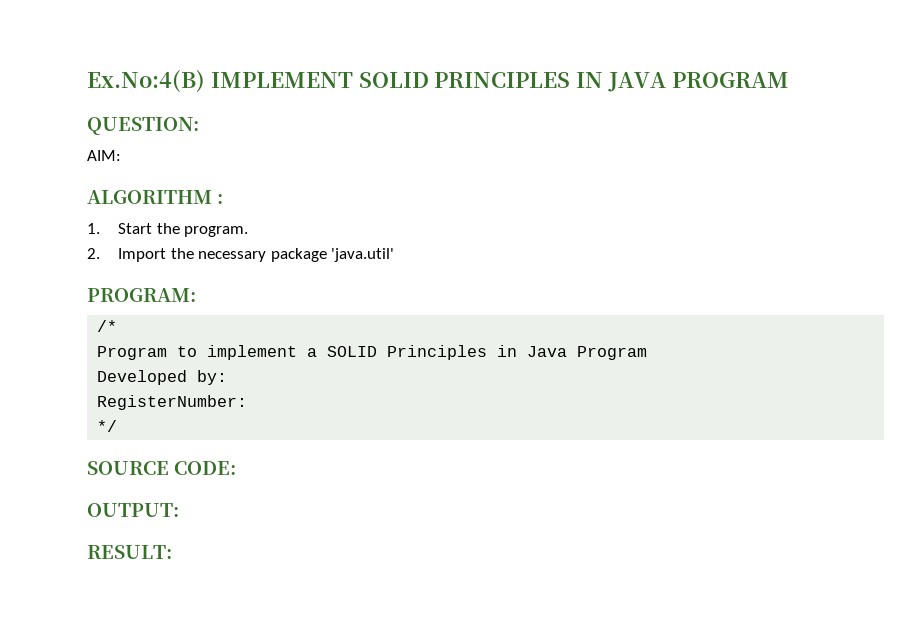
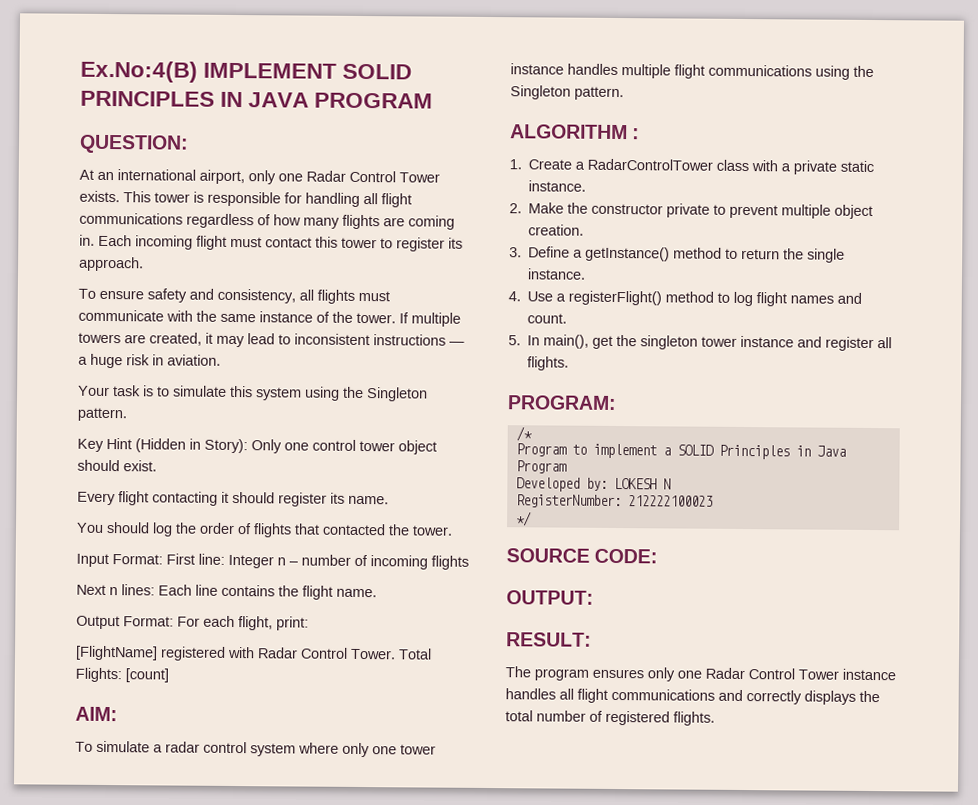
+ At an international airport, only one Radar Control Tower exists. This tower is responsible for handling all flight communications regardless of how many flights are coming in. Each incoming flight must contact this tower to register its approach.
+ To ensure safety and consistency, all flights must communicate with the same instance of the tower. If multiple towers are created, it may lead to inconsistent instructions — a huge risk in aviation.
+ Your task is to simulate this system using the Singleton pattern.
+ Key Hint (Hidden in Story): Only one control tower object should exist.
+ Every flight contacting it should register its name.
+ You should log the order of flights that contacted the tower.
+ Input Format: First line: Integer n – number of incoming flights
+ Next n lines: Each line contains the flight name.
+ Output Format: For each flight, print:
+ [FlightName] registered with Radar Control Tower. Total Flights: [count]
  AIM:
+ To simulate a radar control system where only one tower instance handles multiple flight communications using the Singleton pattern.
  ALGORITHM :
- 1. Start the program.
- 2. Import the necessary package 'java.util'
+ 1. Create a RadarControlTower class with a private static instance.
+ 2. Make the constructor private to prevent multiple object creation.
+ 3. Define a getInstance() method to return the single instance.
+ 4. Use a registerFlight() method to log flight names and count.
+ 5. In main(), get the singleton tower instance and register all flights.
- Developed by:
+ Developed by: LOKESH N
- RegisterNumber:
+ RegisterNumber: 212222100023
+ The program ensures only one Radar Control Tower instance handles all flight communications and correctly displays the total number of registered flights.

